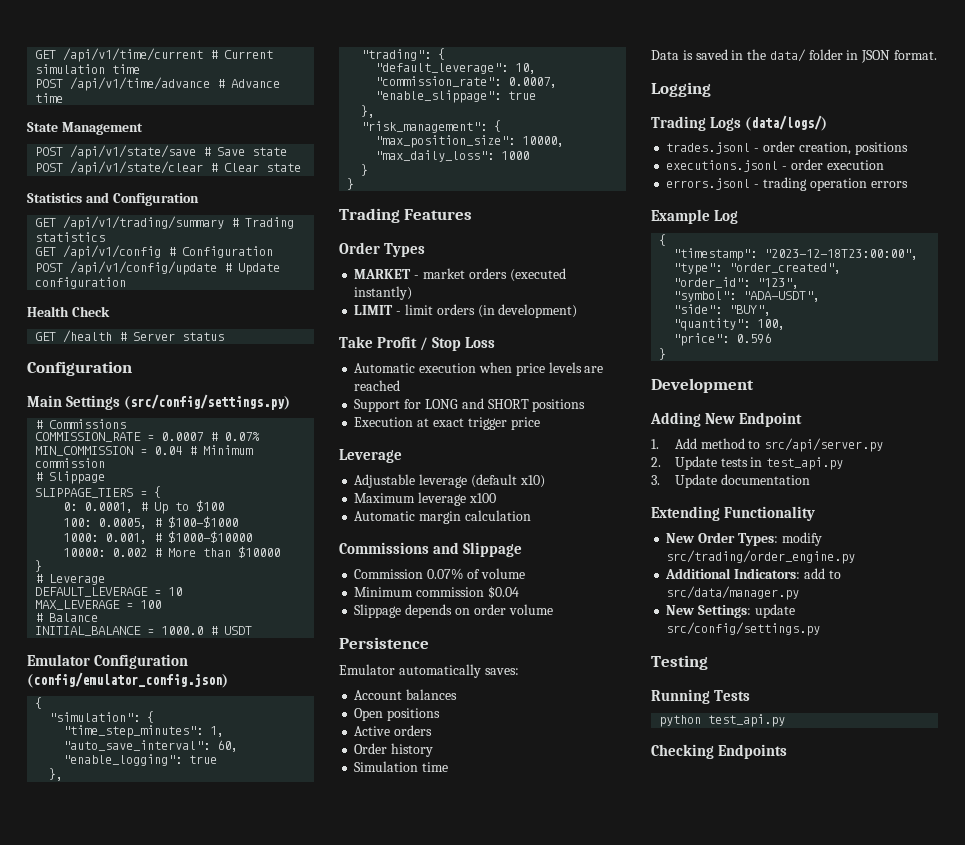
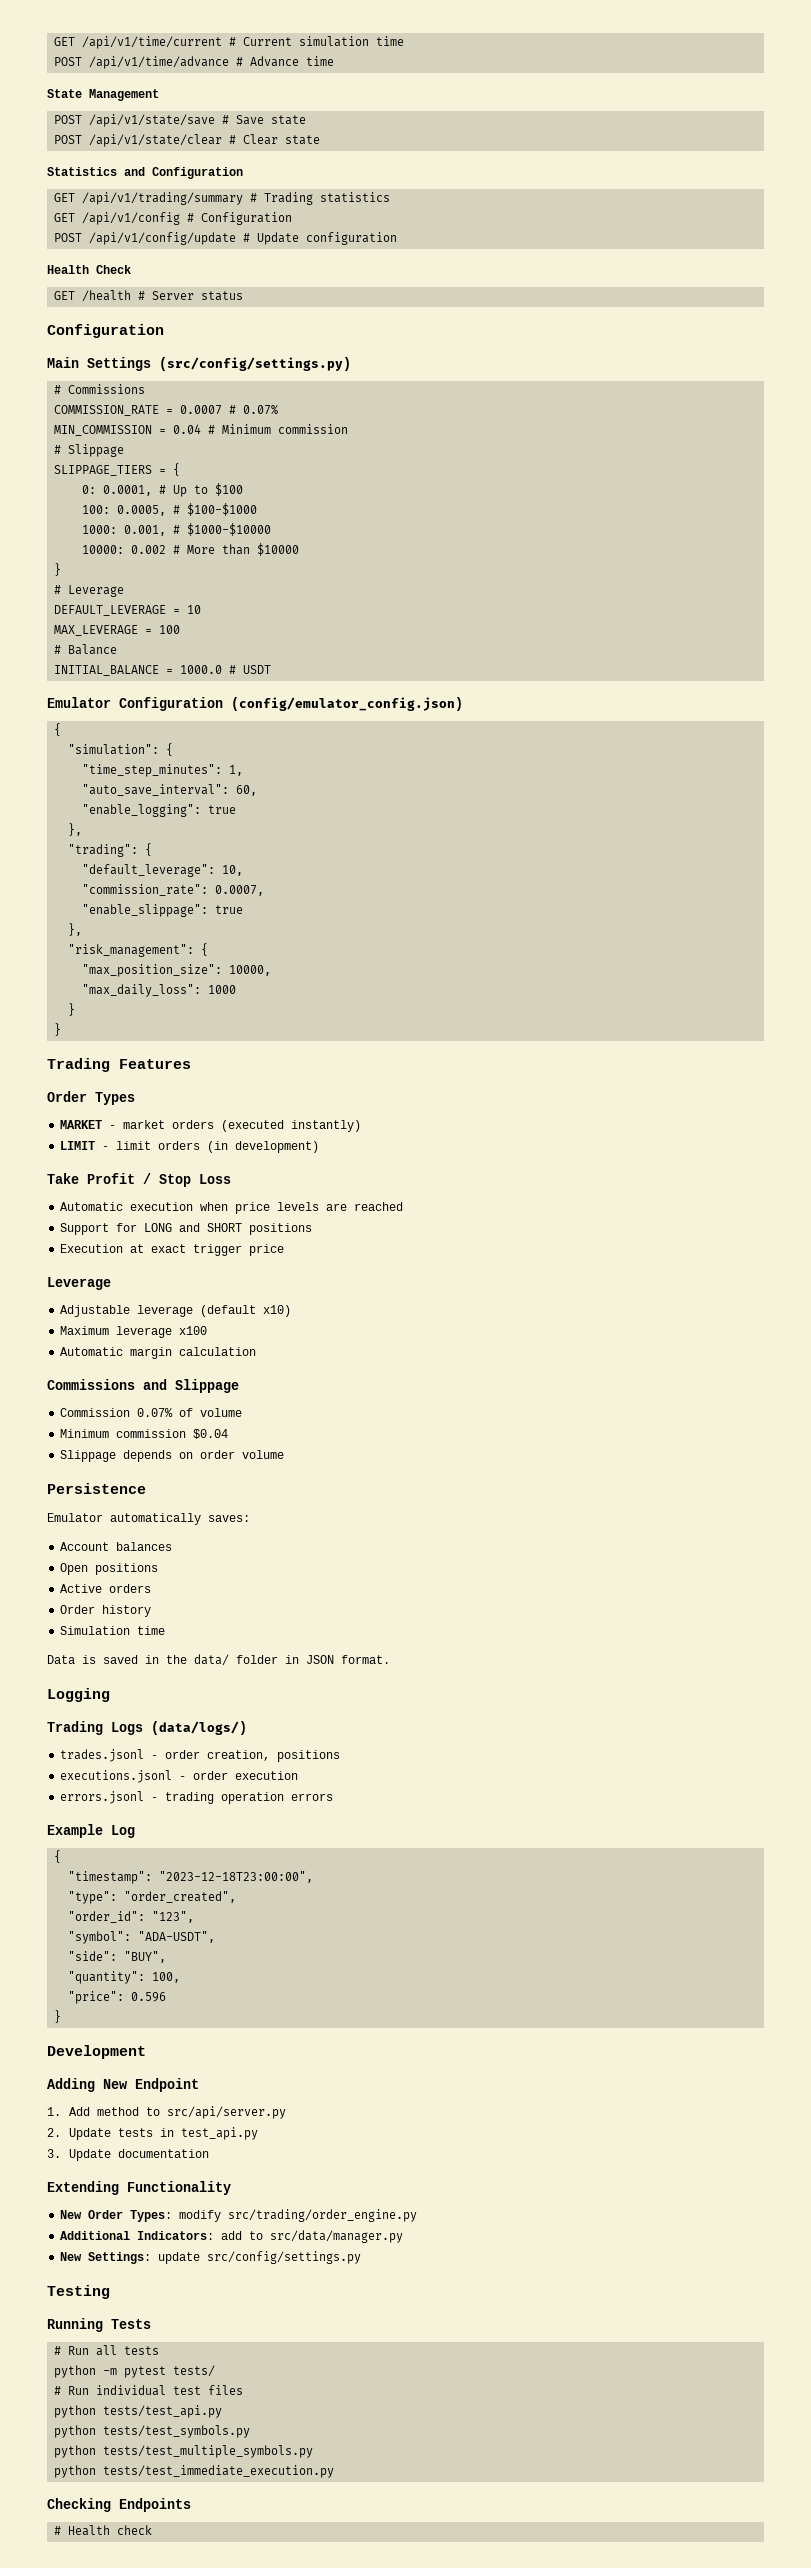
- python test_api.py
+ # Run all tests
+ python -m pytest tests/
+ # Run individual test files
+ python tests/test_api.py
+ python tests/test_symbols.py
+ python tests/test_multiple_symbols.py
+ python tests/test_immediate_execution.py
+ # Health check

